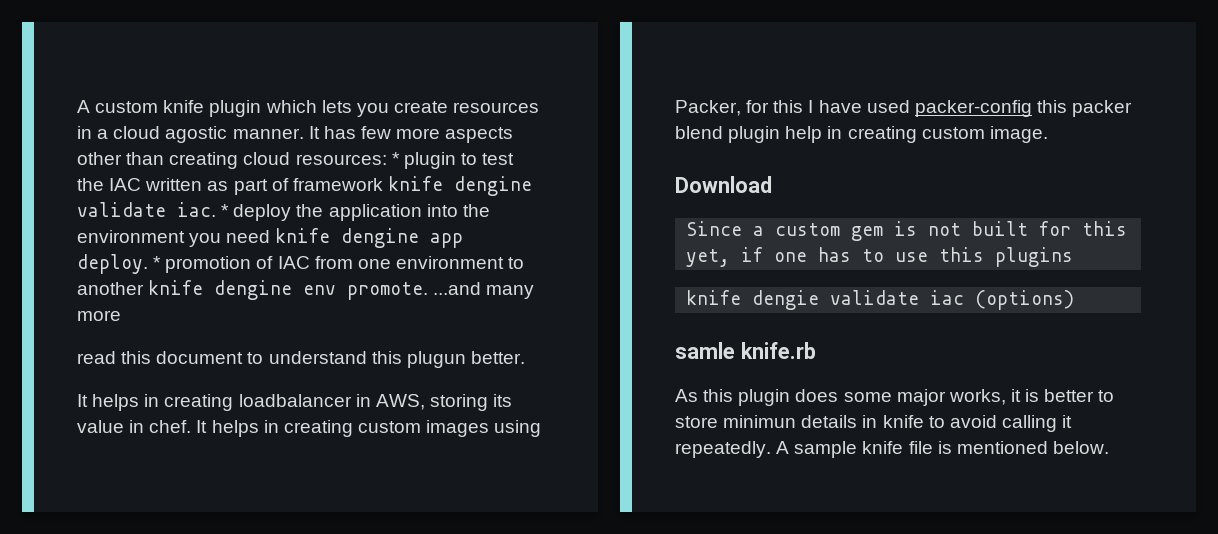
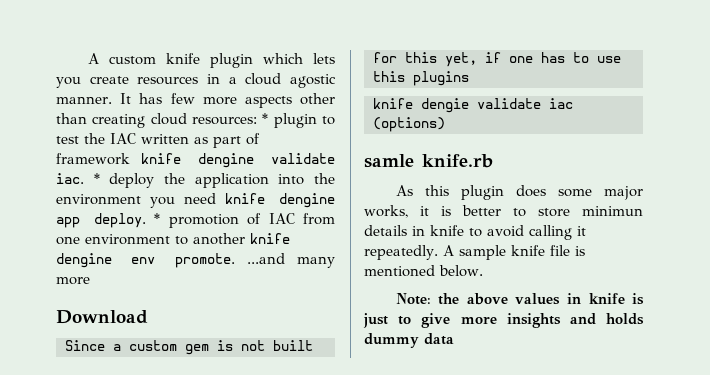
- read this document to understand this plugun better.
- It helps in creating loadbalancer in AWS, storing its value in chef. It helps in creating custom images using Packer, for this I have used packer-config this packer blend plugin help in creating custom image.
+ Note: the above values in knife is just to give more insights and holds dummy data

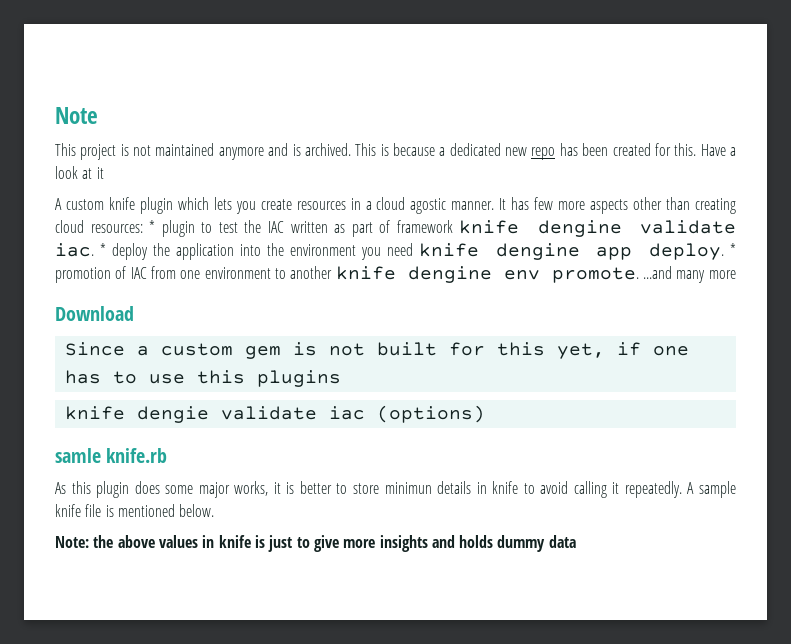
+ Note
+ This project is not maintained anymore and is archived. This is because a dedicated new repo has been created for this. Have a look at it

